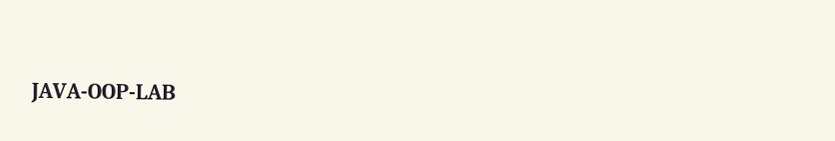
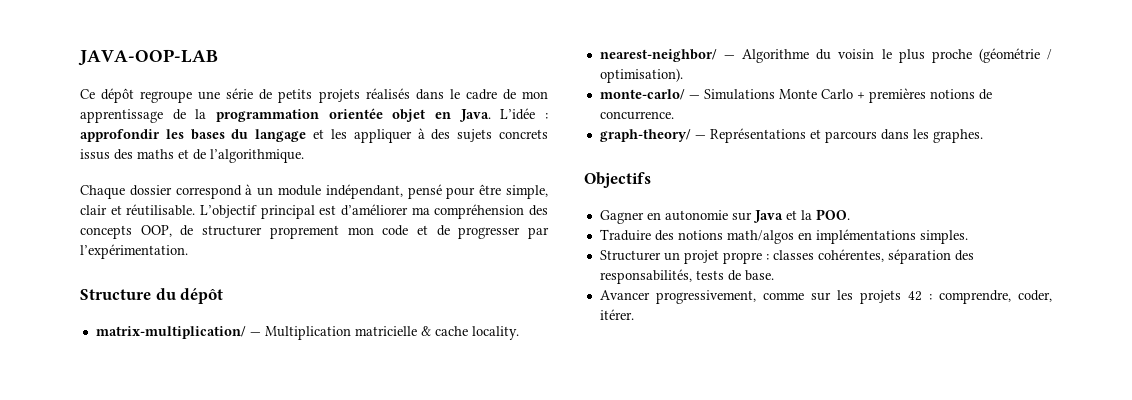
+ Ce dépôt regroupe une série de petits projets réalisés dans le cadre de mon apprentissage de la programmation orientée objet en Java. L’idée : approfondir les bases du langage et les appliquer à des sujets concrets issus des maths et de l’algorithmique.
+ Chaque dossier correspond à un module indépendant, pensé pour être simple, clair et réutilisable. L’objectif principal est d’améliorer ma compréhension des concepts OOP, de structurer proprement mon code et de progresser par l’expérimentation.
+ Structure du dépôt
+ matrix-multiplication/ — Multiplication matricielle & cache locality.
+ nearest-neighbor/ — Algorithme du voisin le plus proche (géométrie / optimisation).
+ monte-carlo/ — Simulations Monte Carlo + premières notions de concurrence.
+ graph-theory/ — Représentations et parcours dans les graphes.
+ Objectifs
+ Gagner en autonomie sur Java et la POO.
+ Traduire des notions math/algos en implémentations simples.
+ Structurer un projet propre : classes cohérentes, séparation des responsabilités, tests de base.
+ Avancer progressivement, comme sur les projets 42 : comprendre, coder, itérer.

